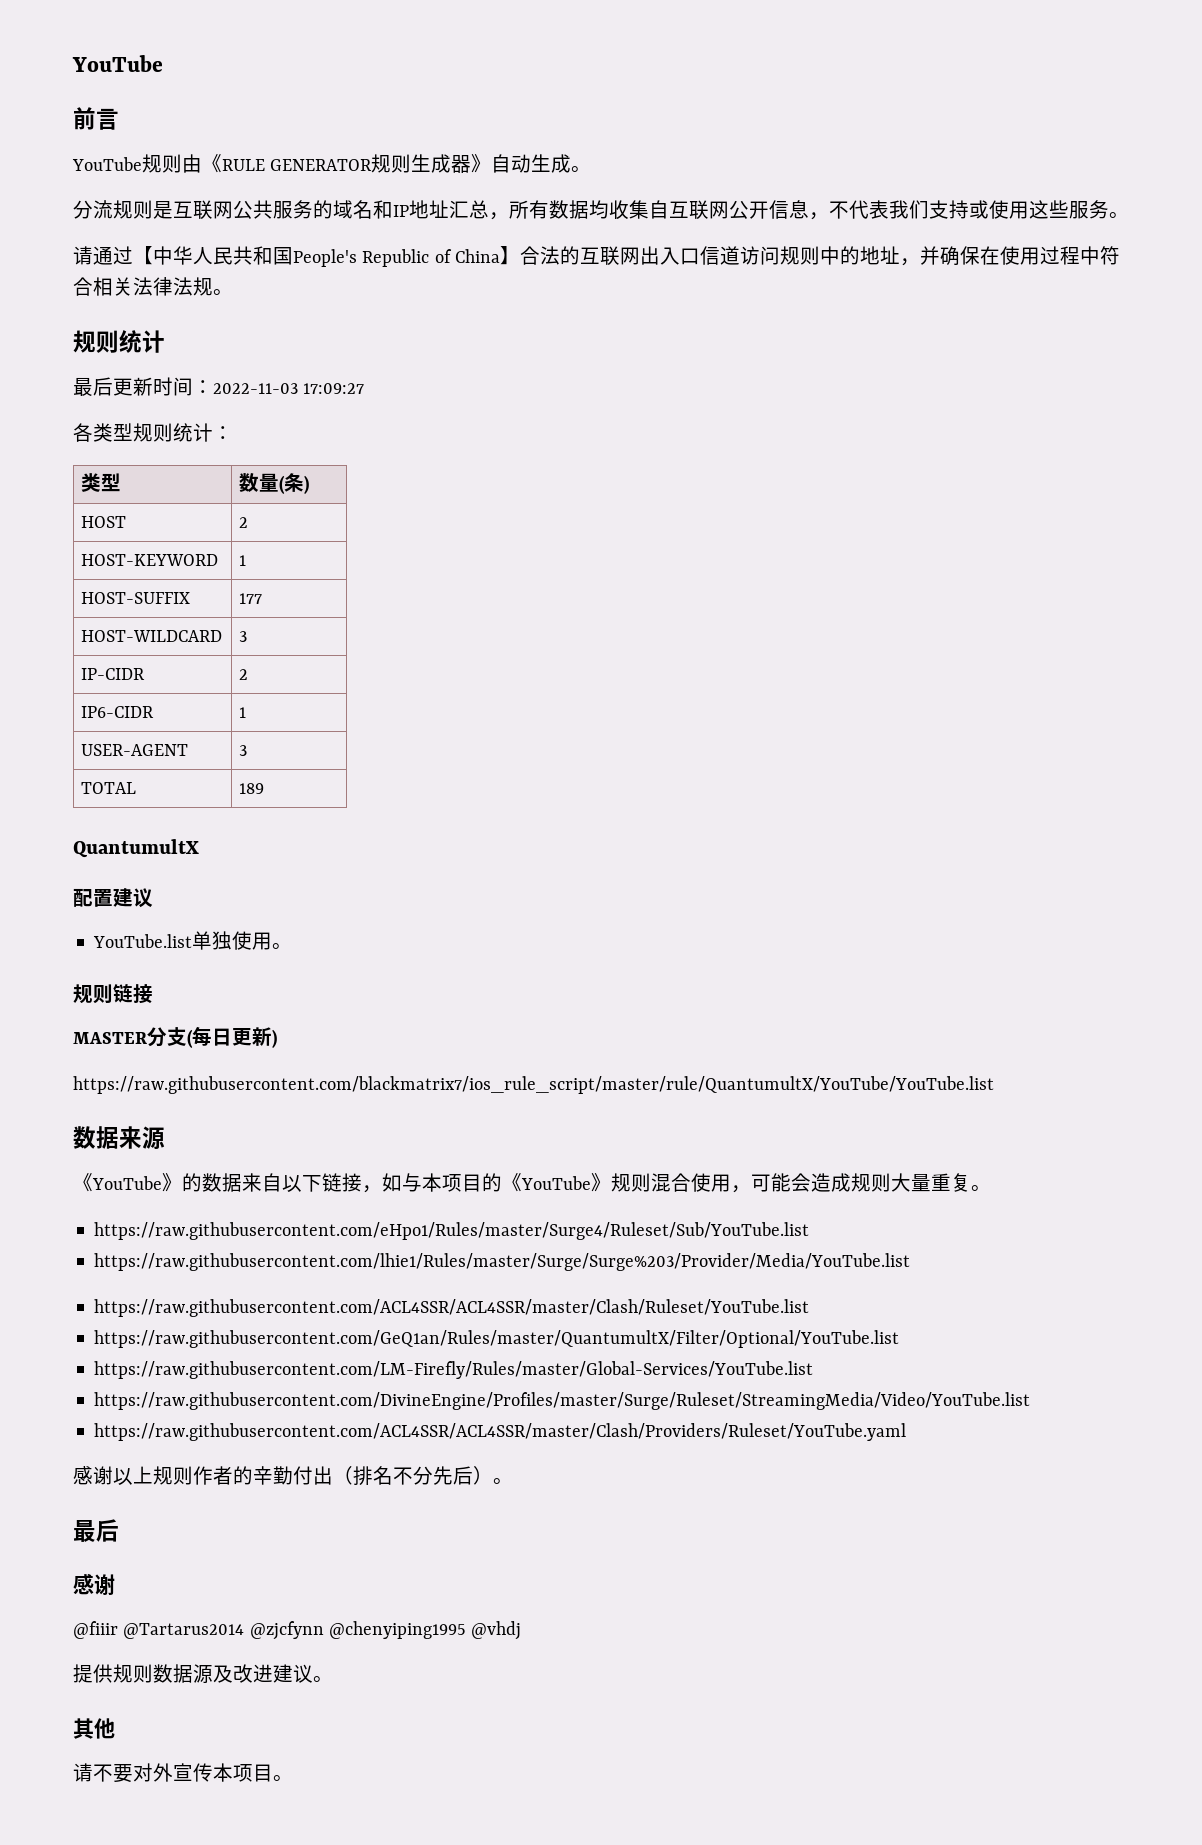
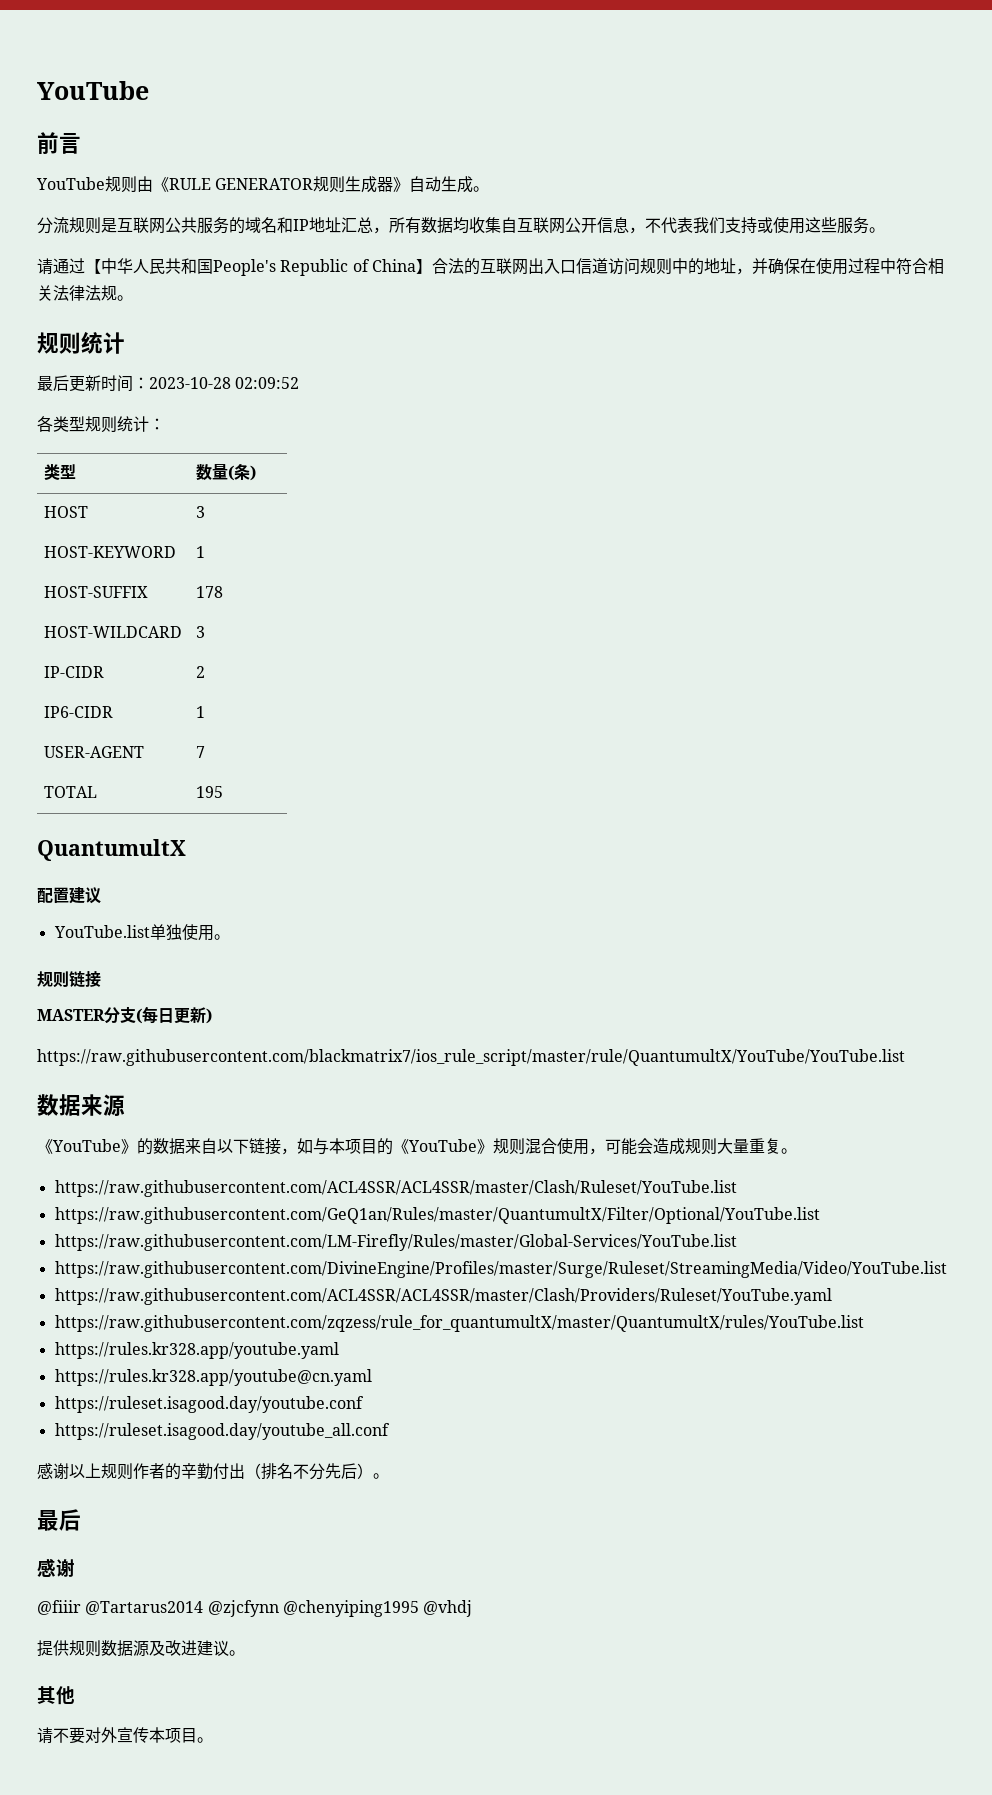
- 最后更新时间：2022-11-03 17:09:27
+ 最后更新时间：2023-10-28 02:09:52
- HOST | 2
+ HOST | 3
- HOST-SUFFIX | 177
+ HOST-SUFFIX | 178
- USER-AGENT | 3
+ USER-AGENT | 7
- TOTAL | 189
+ TOTAL | 195
- https://raw.githubusercontent.com/eHpo1/Rules/master/Surge4/Ruleset/Sub/YouTube.list
- https://raw.githubusercontent.com/lhie1/Rules/master/Surge/Surge%203/Provider/Media/YouTube.list
+ https://raw.githubusercontent.com/zqzess/rule_for_quantumultX/master/QuantumultX/rules/YouTube.list
+ https://rules.kr328.app/youtube.yaml
+ https://rules.kr328.app/youtube@cn.yaml
+ https://ruleset.isagood.day/youtube.conf
+ https://ruleset.isagood.day/youtube_all.conf

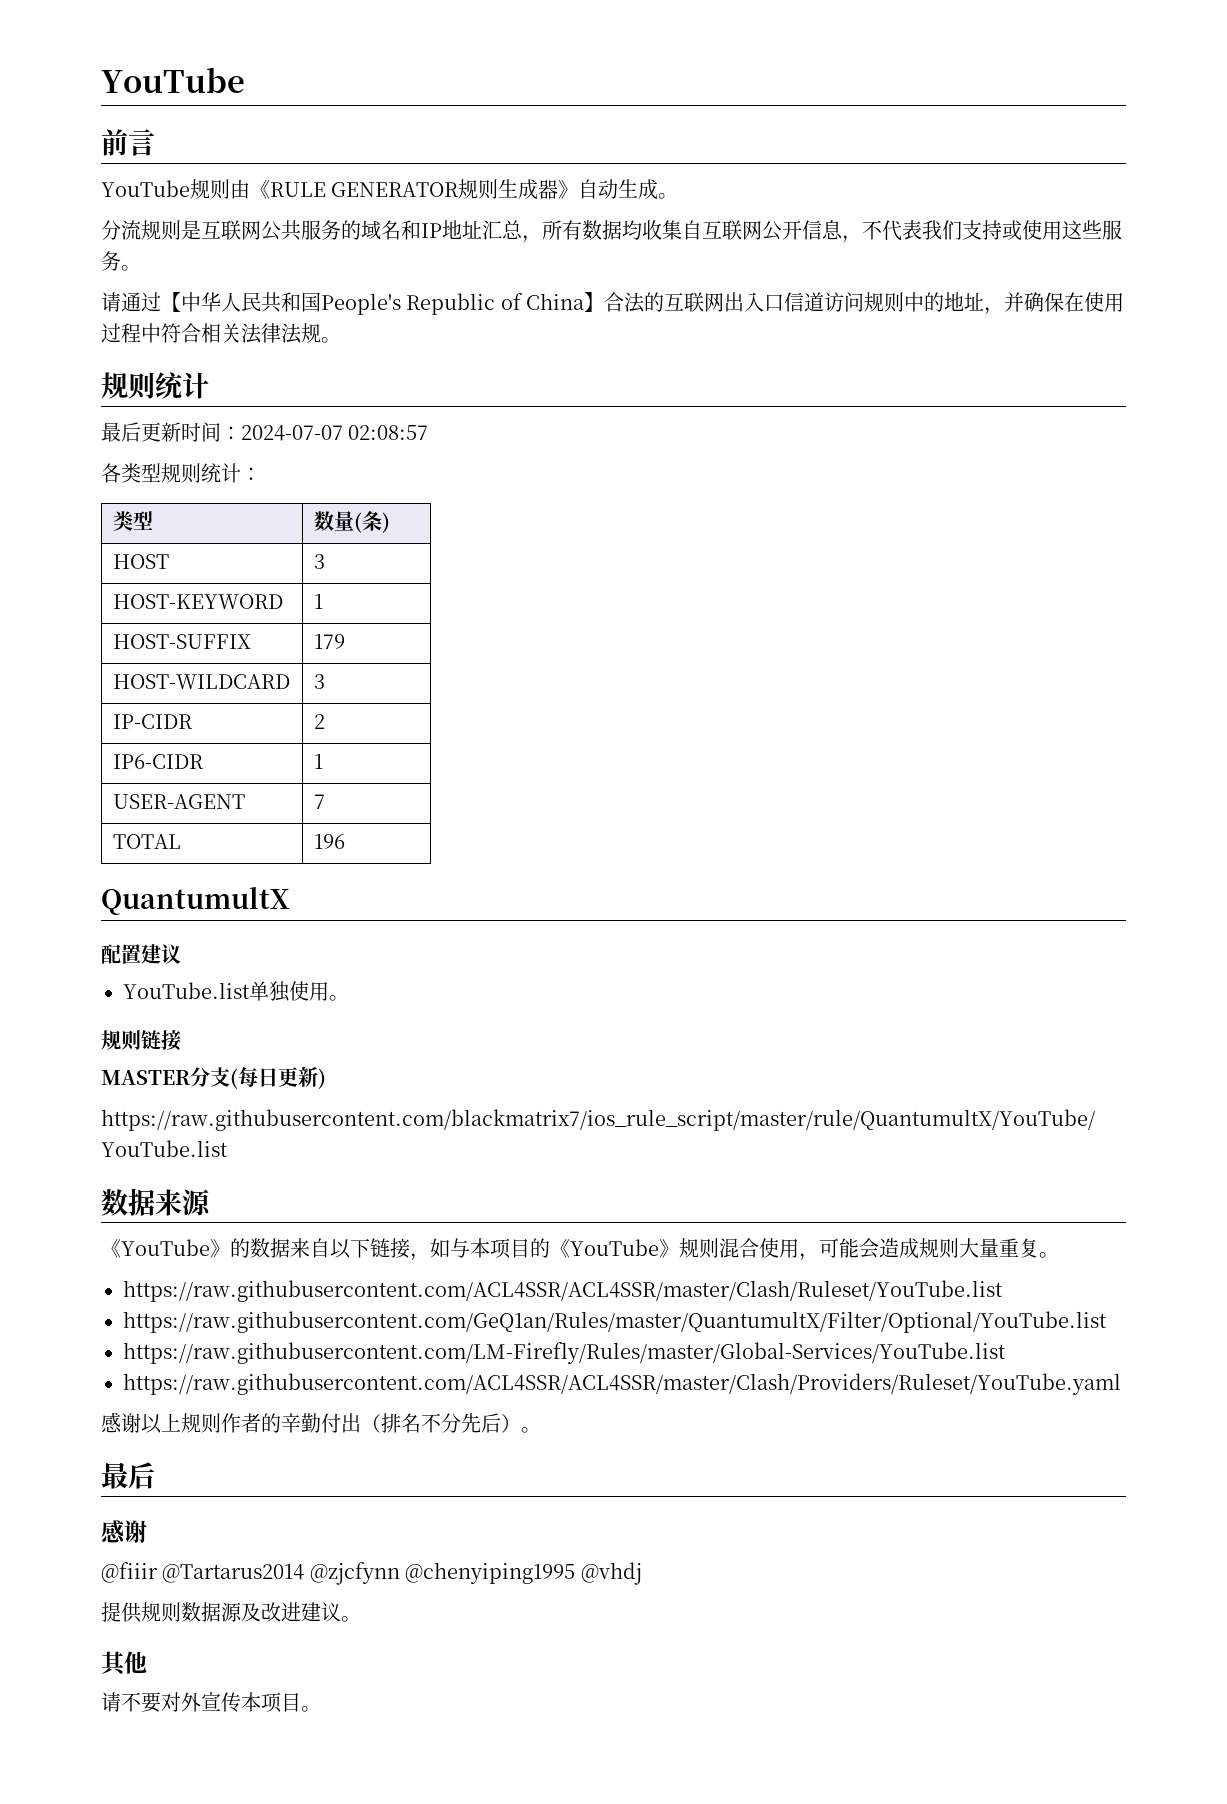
- 最后更新时间：2023-10-28 02:09:52
+ 最后更新时间：2024-07-07 02:08:57
- HOST-SUFFIX | 178
+ HOST-SUFFIX | 179
- TOTAL | 195
+ TOTAL | 196
- https://raw.githubusercontent.com/DivineEngine/Profiles/master/Surge/Ruleset/StreamingMedia/Video/YouTube.list
- https://raw.githubusercontent.com/zqzess/rule_for_quantumultX/master/QuantumultX/rules/YouTube.list
- https://rules.kr328.app/youtube.yaml
- https://rules.kr328.app/youtube@cn.yaml
- https://ruleset.isagood.day/youtube.conf
- https://ruleset.isagood.day/youtube_all.conf

